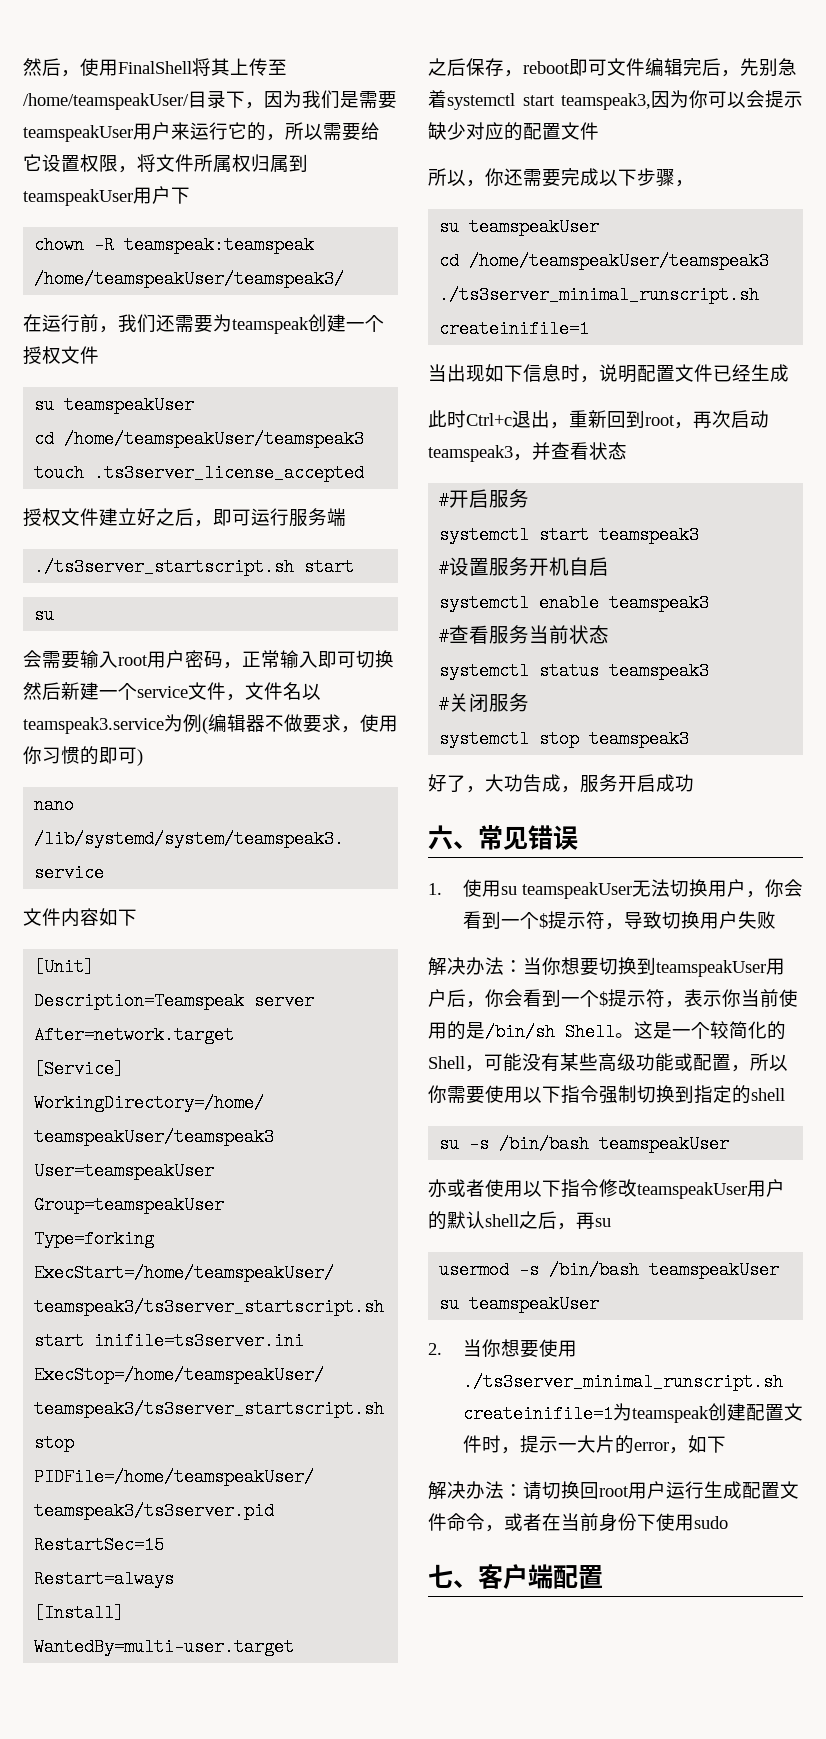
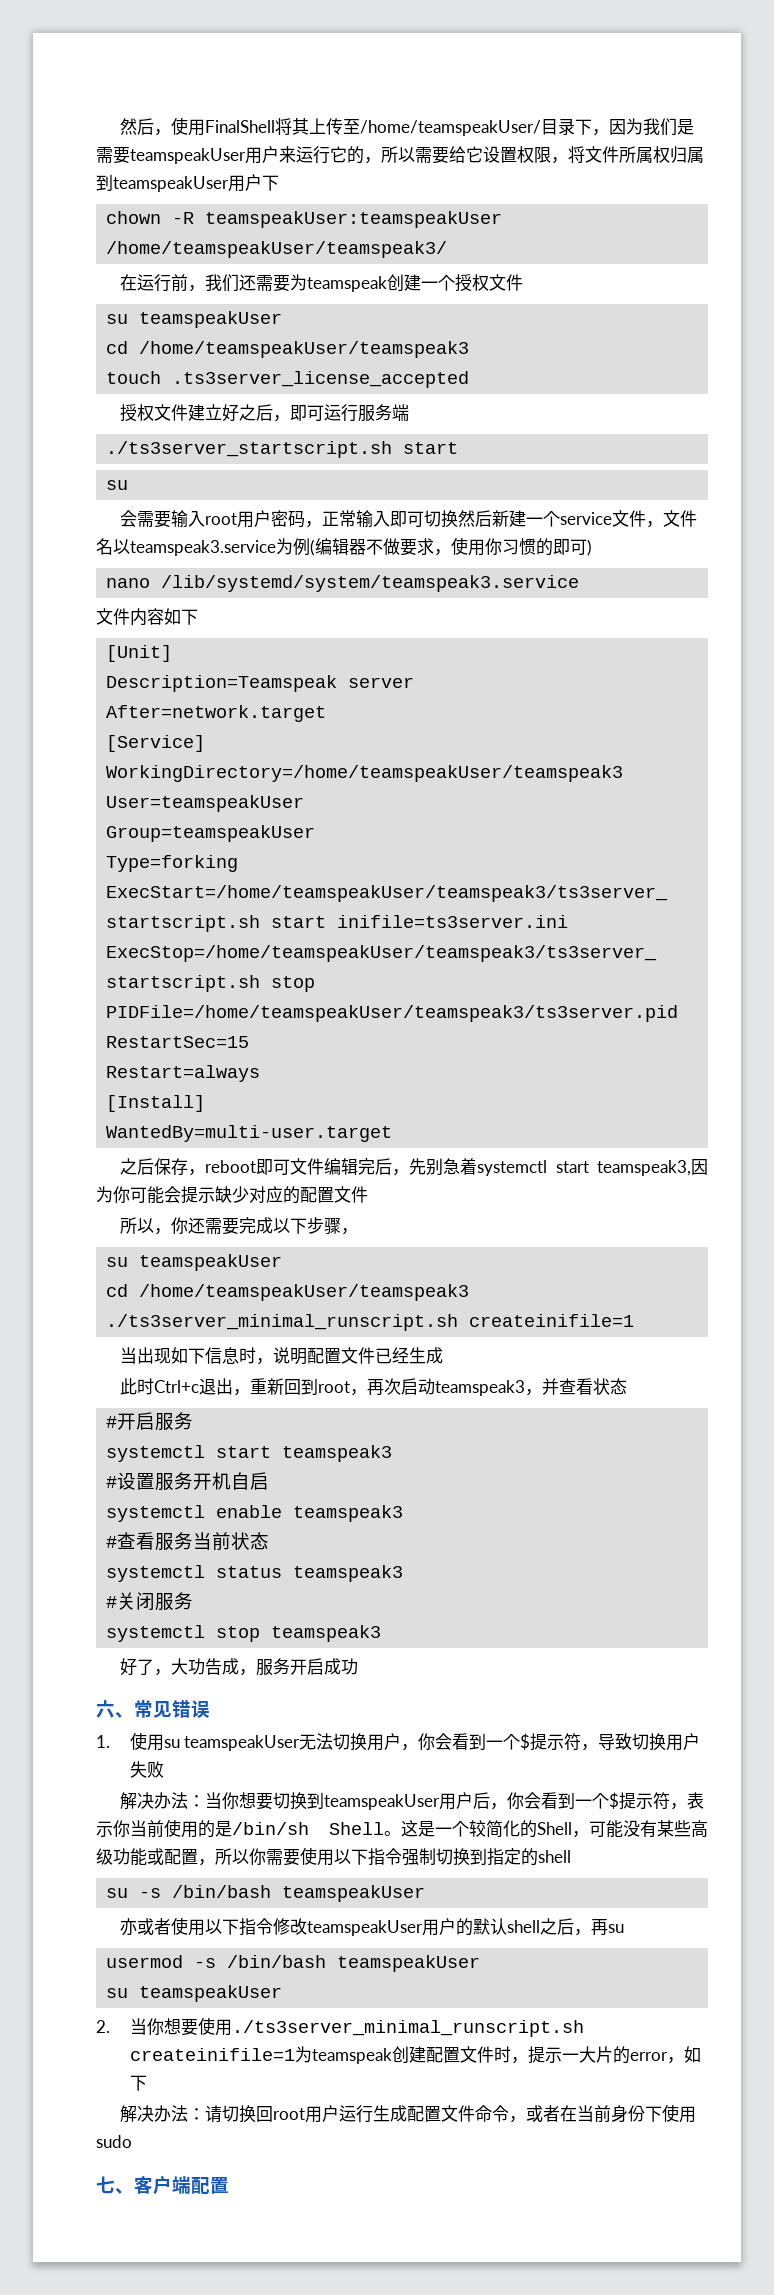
- chown -R teamspeak:teamspeak /home/teamspeakUser/teamspeak3/
+ chown -R teamspeakUser:teamspeakUser /home/teamspeakUser/teamspeak3/
- 之后保存，reboot即可文件编辑完后，先别急着systemctl start teamspeak3,因为你可以会提示缺少对应的配置文件
+ 之后保存，reboot即可文件编辑完后，先别急着systemctl start teamspeak3,因为你可能会提示缺少对应的配置文件

